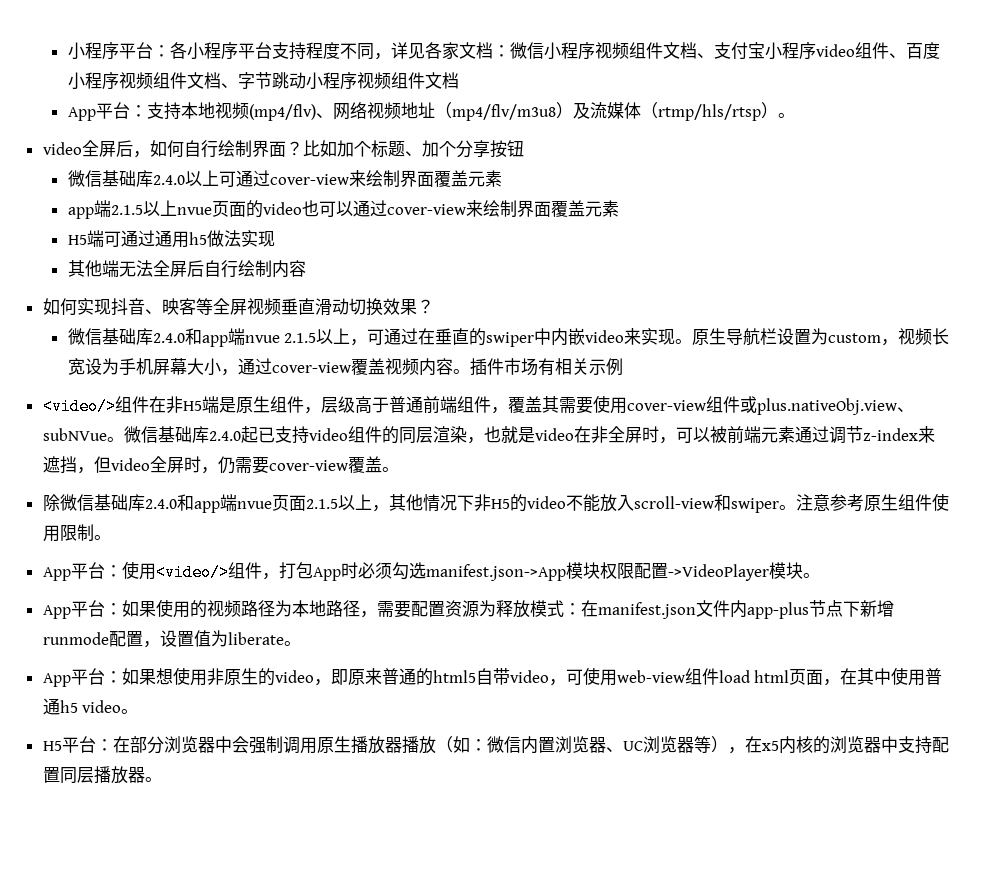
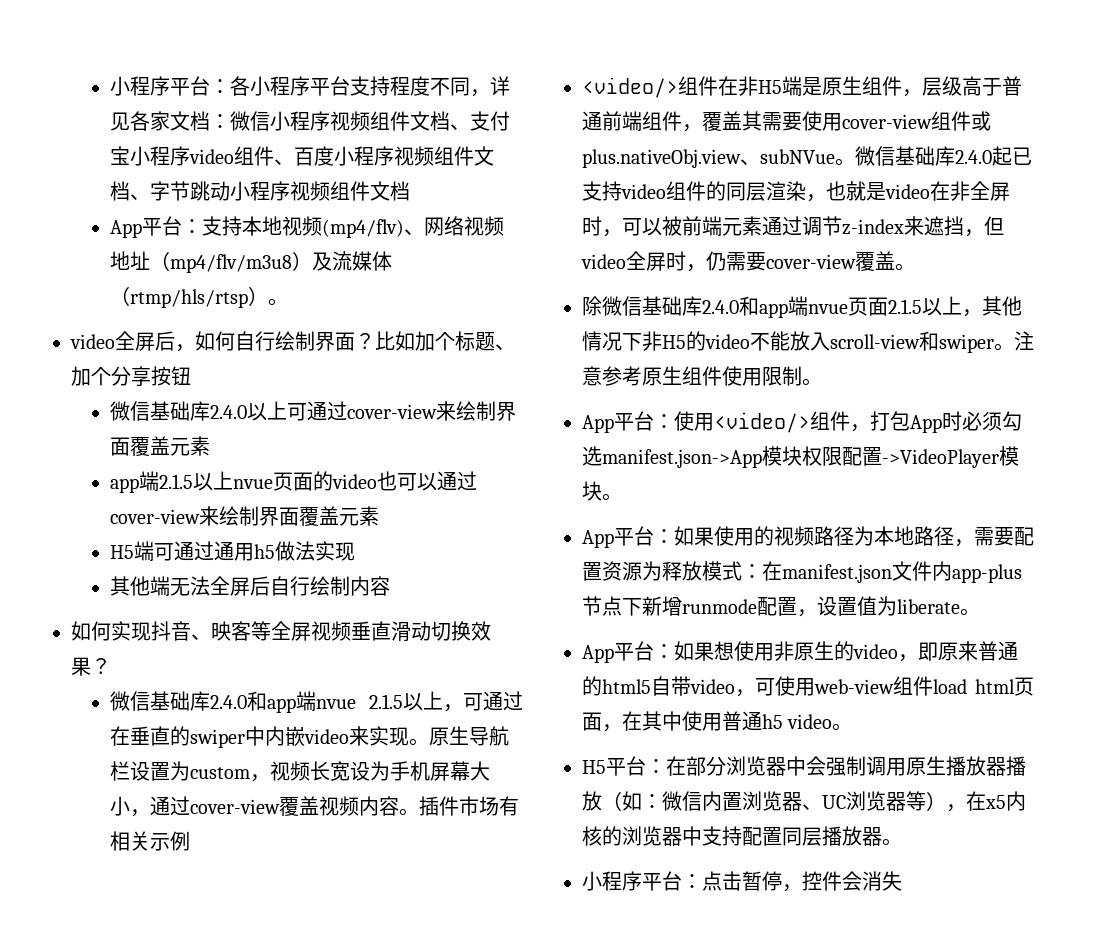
+ 小程序平台：点击暂停，控件会消失

